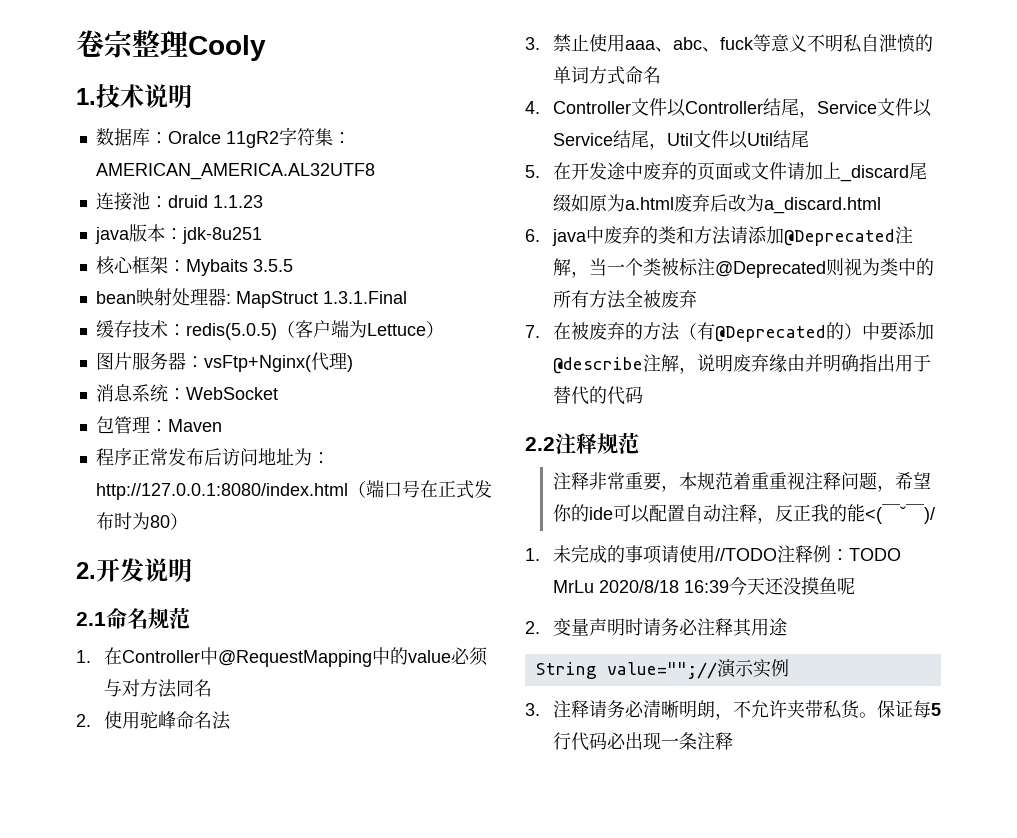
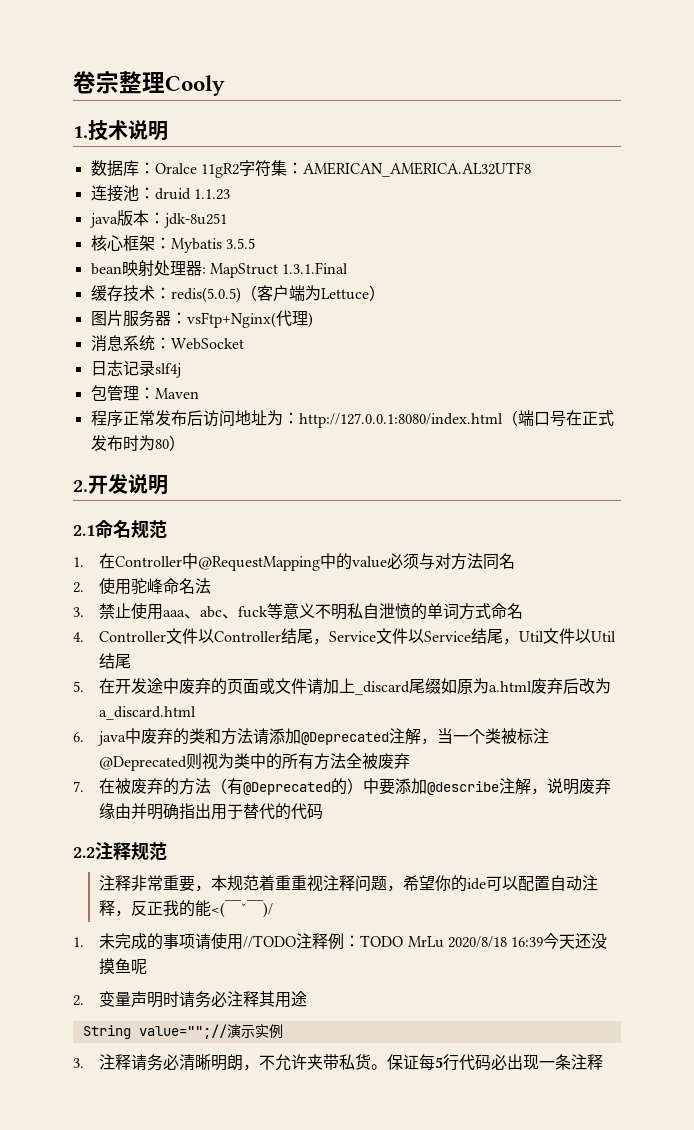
- 核心框架：Mybaits 3.5.5
+ 核心框架：Mybatis 3.5.5
+ 日志记录slf4j

